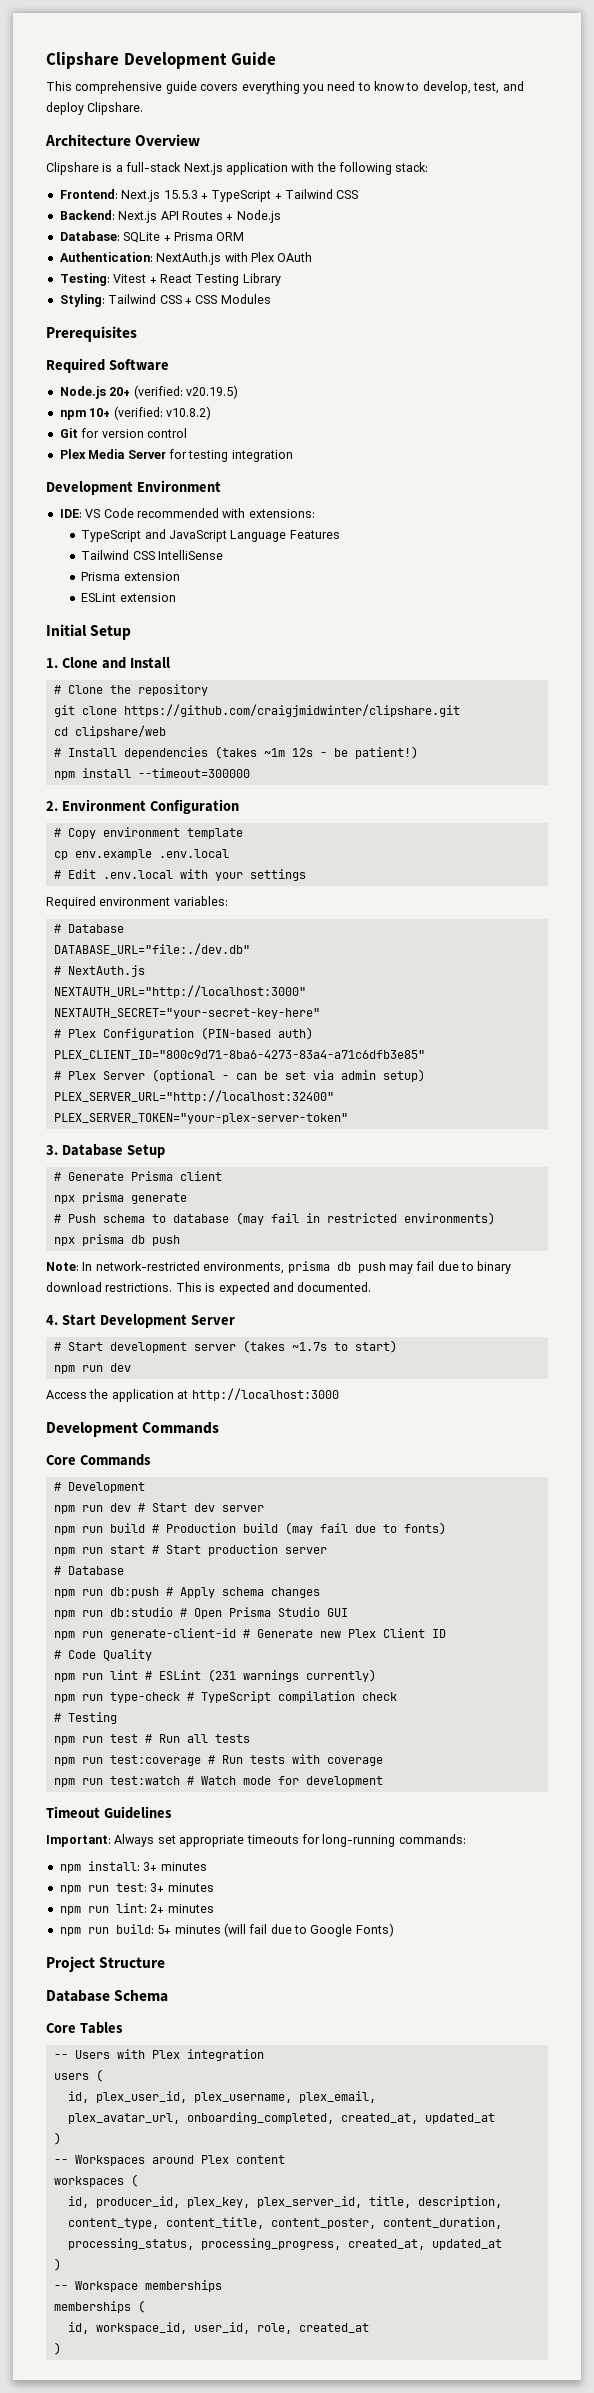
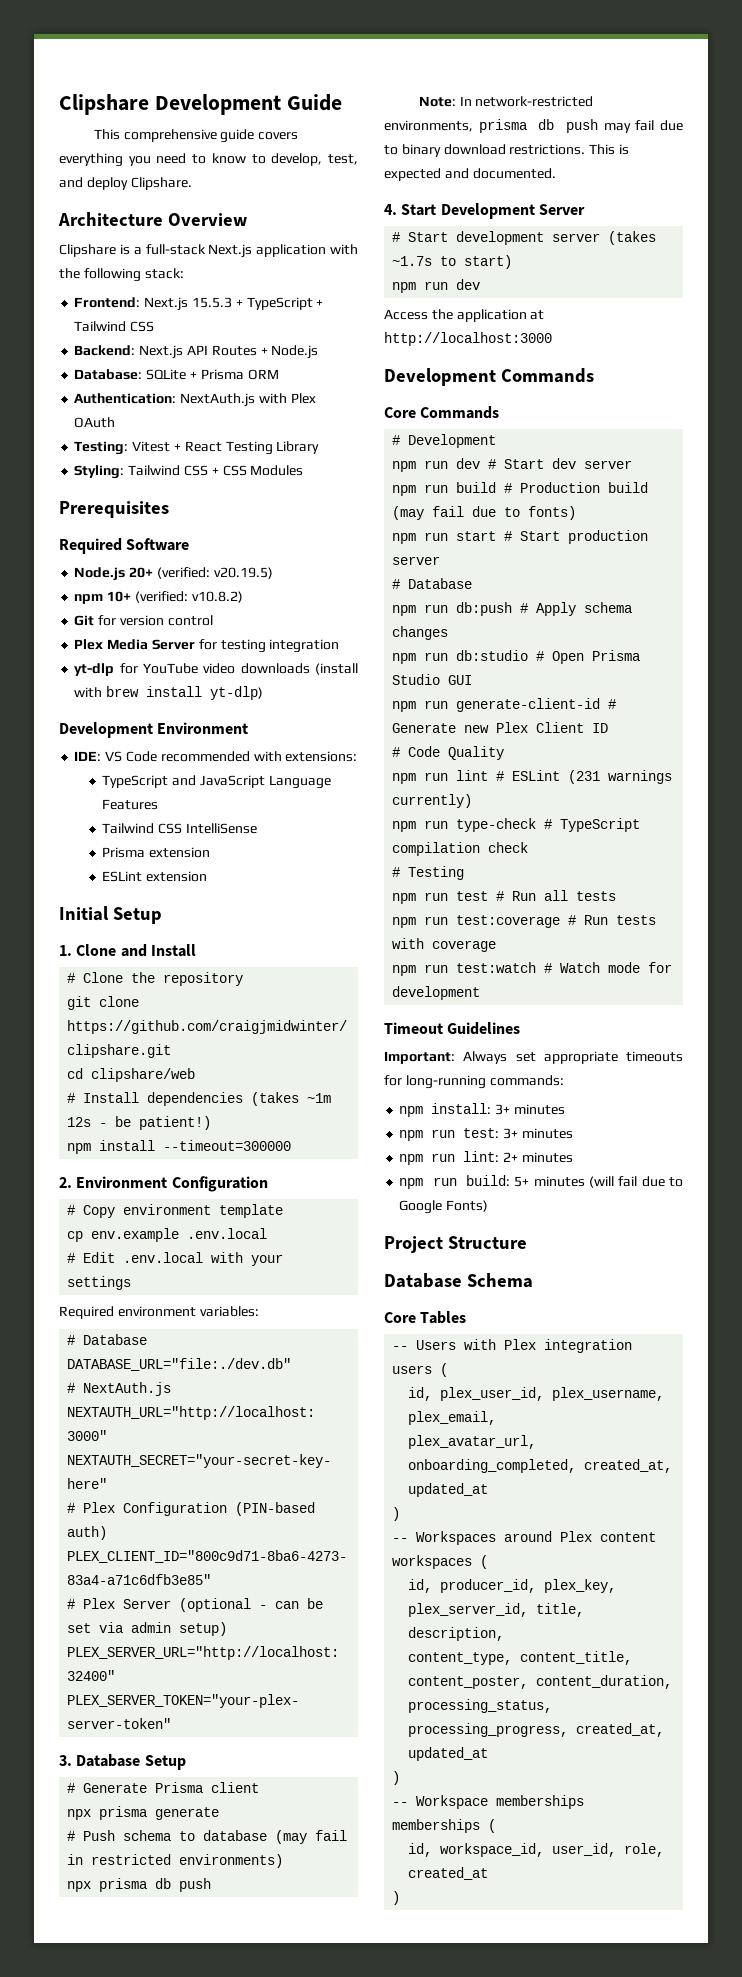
+ yt-dlp for YouTube video downloads (install with brew install yt-dlp)

